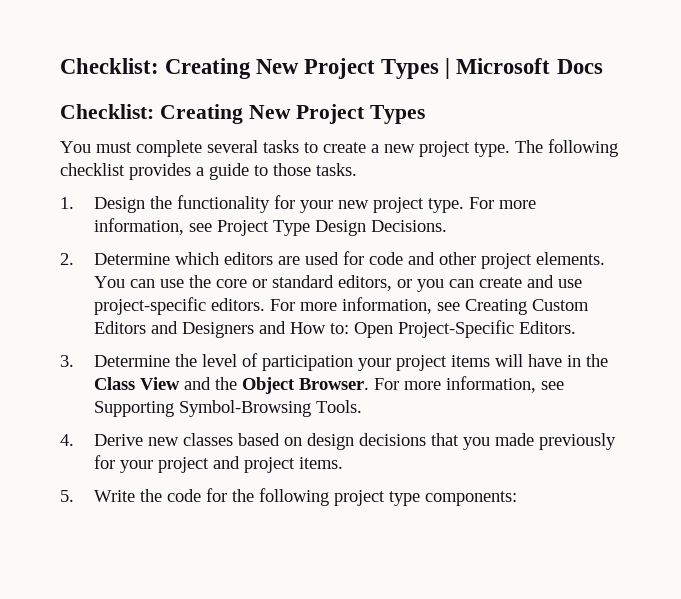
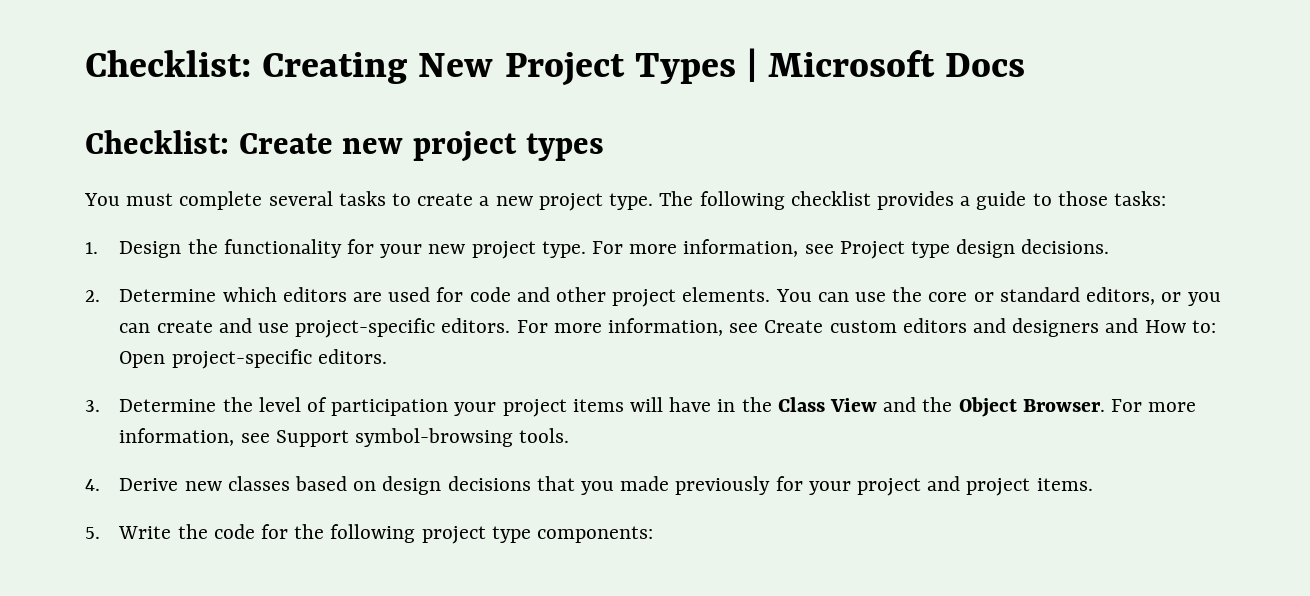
  Checklist: Creating New Project Types | Microsoft Docs
- Checklist: Creating New Project Types
+ Checklist: Create new project types
- The following checklist provides a guide to those tasks.
+ The following checklist provides a guide to those tasks:
- For more information, see Project Type Design Decisions.
+ For more information, see Project type design decisions.
- For more information, see Creating Custom Editors and Designers and How to: Open Project-Specific Editors.
+ For more information, see Create custom editors and designers and How to: Open project-specific editors.
- For more information, see Supporting Symbol-Browsing Tools.
+ For more information, see Support symbol-browsing tools.

